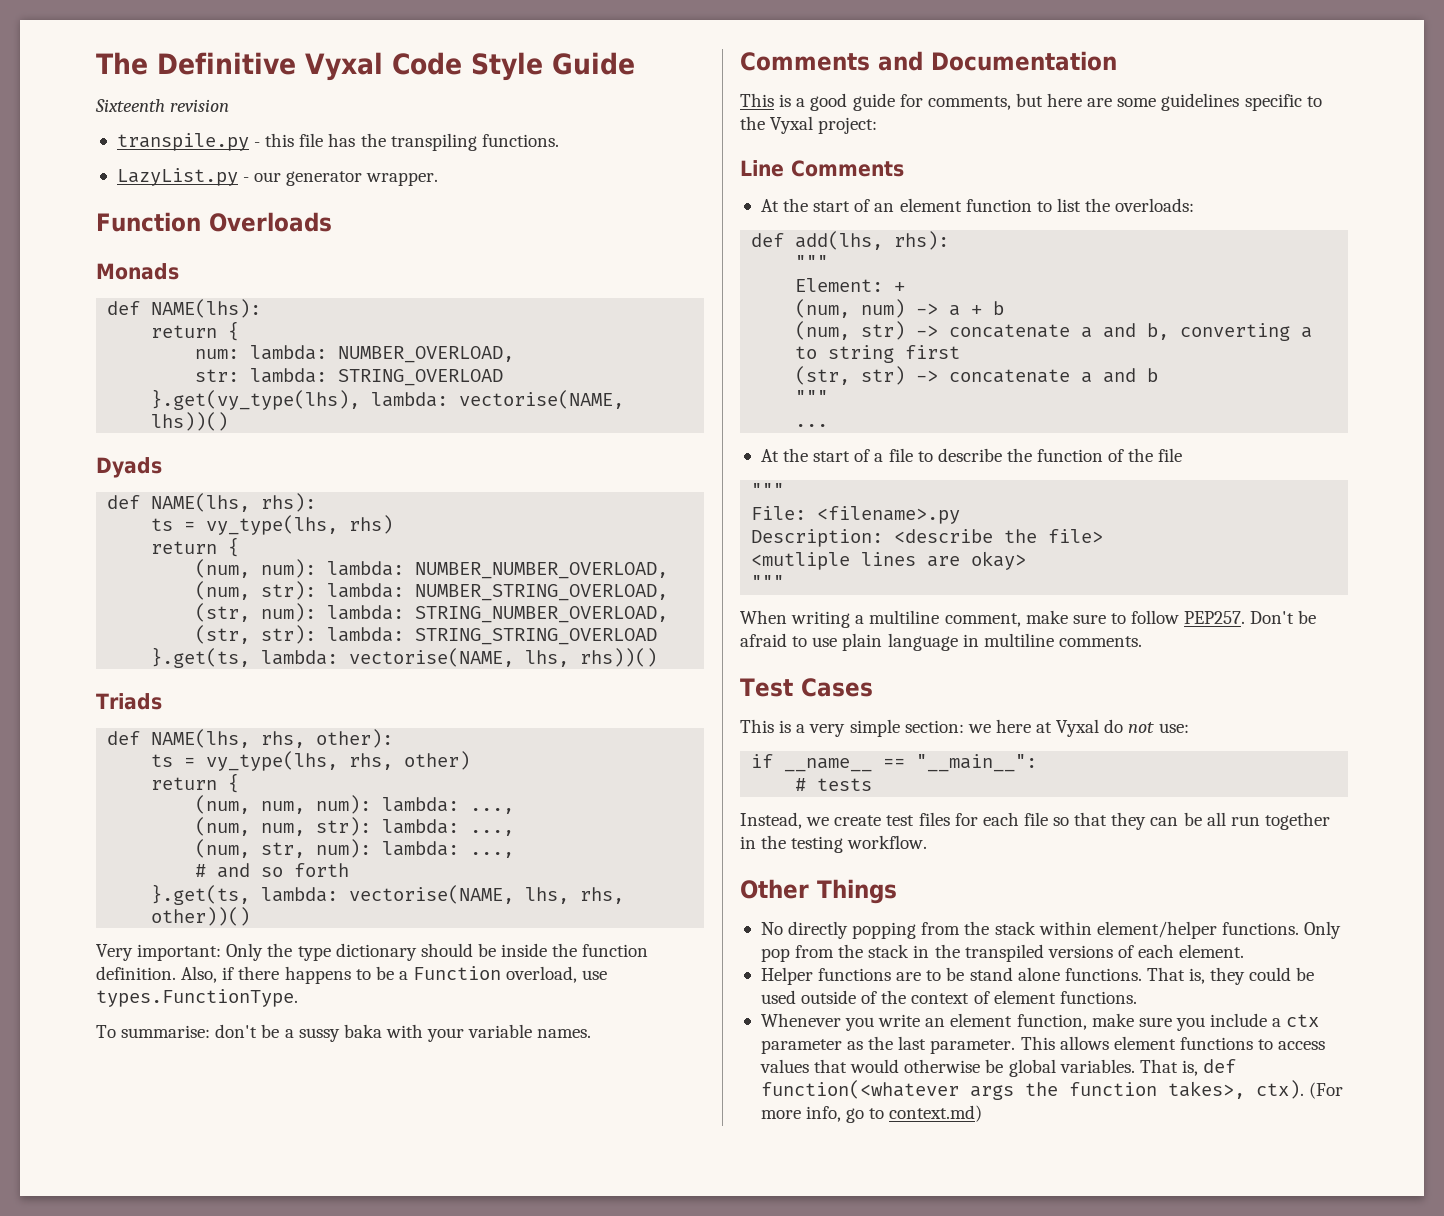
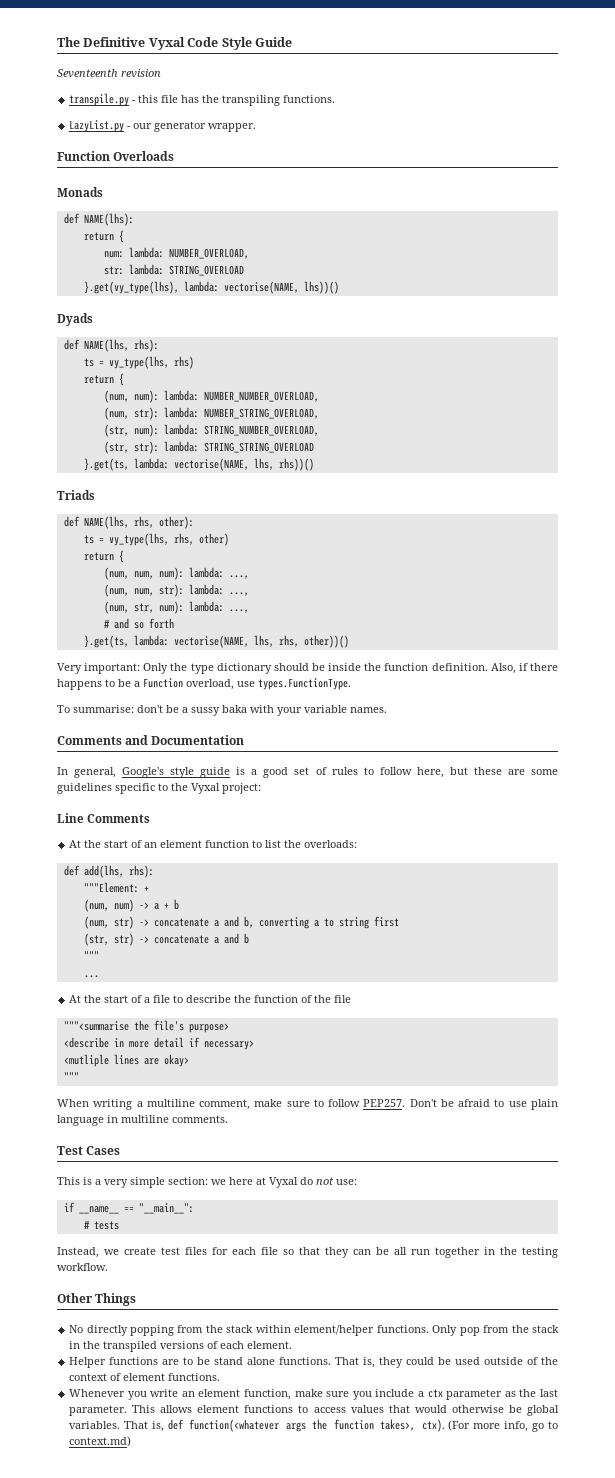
- Sixteenth revision
+ Seventeenth revision
- This is a good guide for comments, but here are some guidelines specific to the Vyxal project:
+ In general, Google's style guide is a good set of rules to follow here, but these are some guidelines specific to the Vyxal project:
  def add(lhs, rhs):
- """
- Element: +
+ """Element: +
  At the start of a file to describe the function of the file
- """
- File: <filename>.py
- Description: <describe the file>
+ """<summarise the file's purpose>
+ <describe in more detail if necessary>

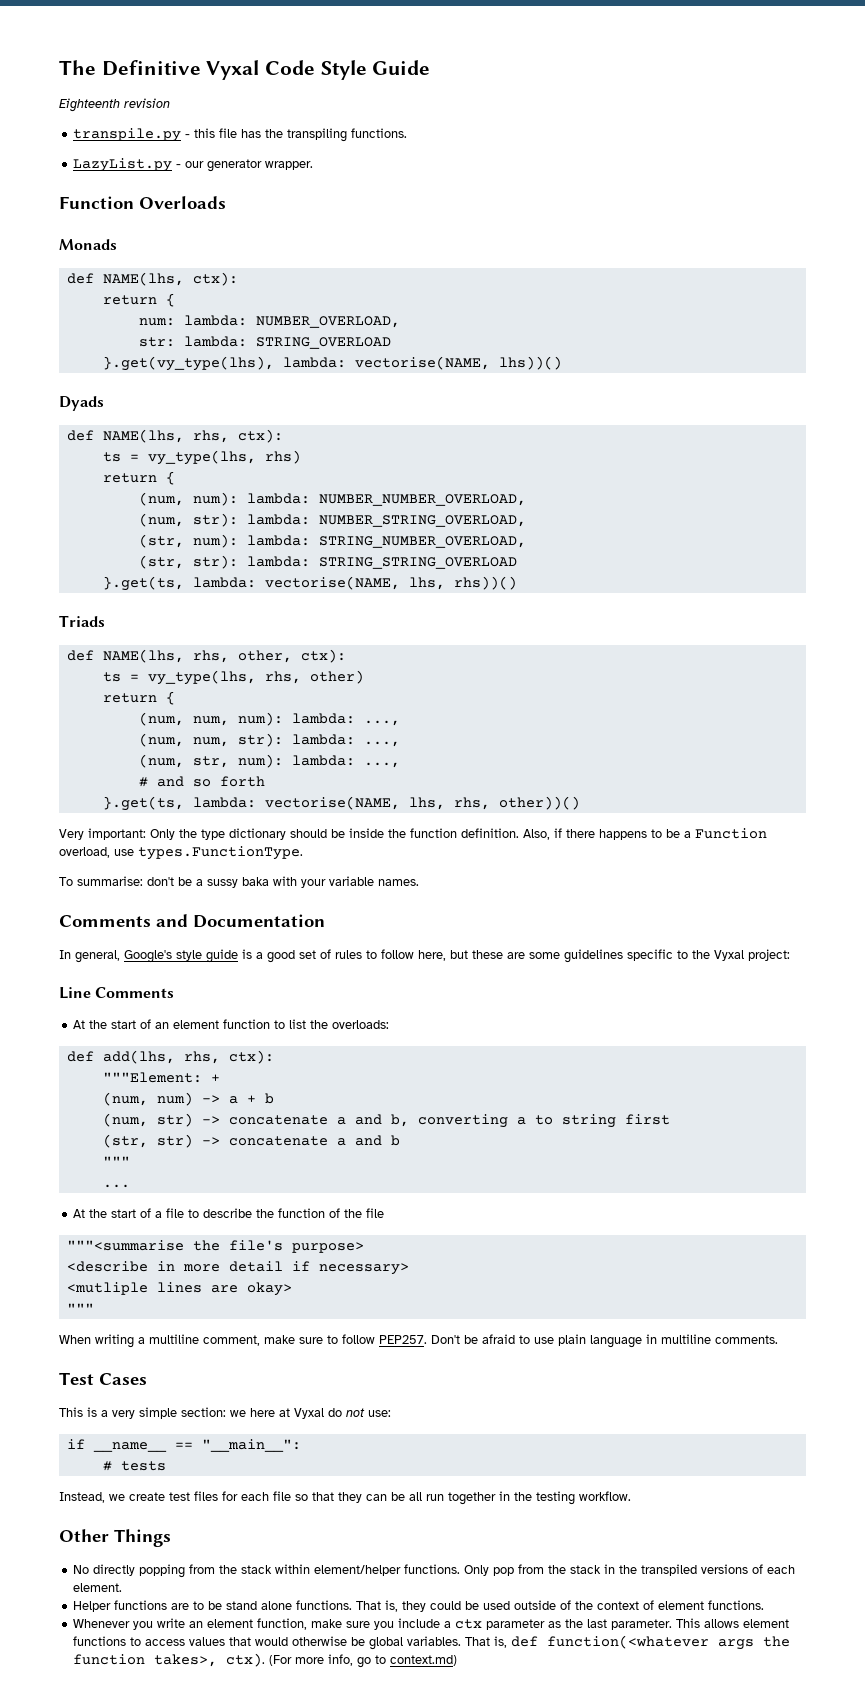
- Seventeenth revision
+ Eighteenth revision
- def NAME(lhs):
+ def NAME(lhs, ctx):
- def NAME(lhs, rhs):
+ def NAME(lhs, rhs, ctx):
- def NAME(lhs, rhs, other):
+ def NAME(lhs, rhs, other, ctx):
- def add(lhs, rhs):
+ def add(lhs, rhs, ctx):

